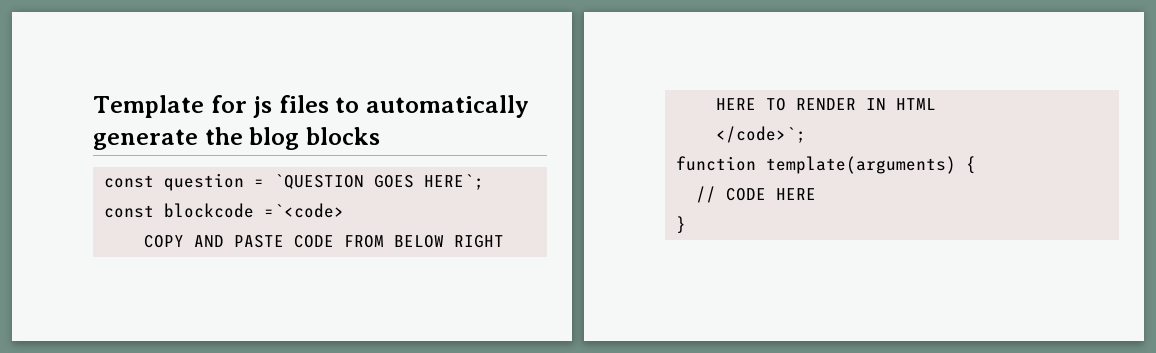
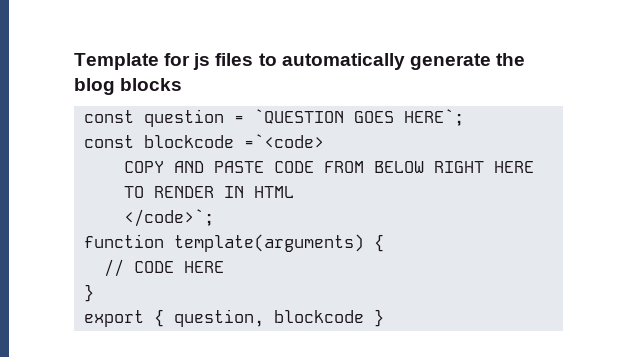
+ export { question, blockcode }

